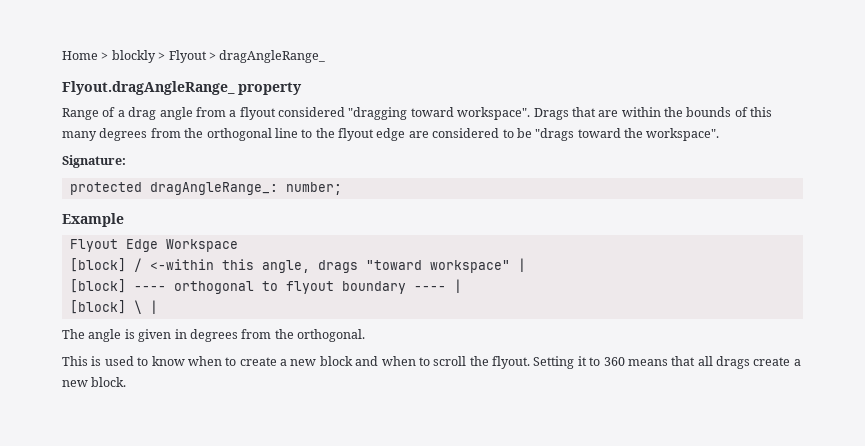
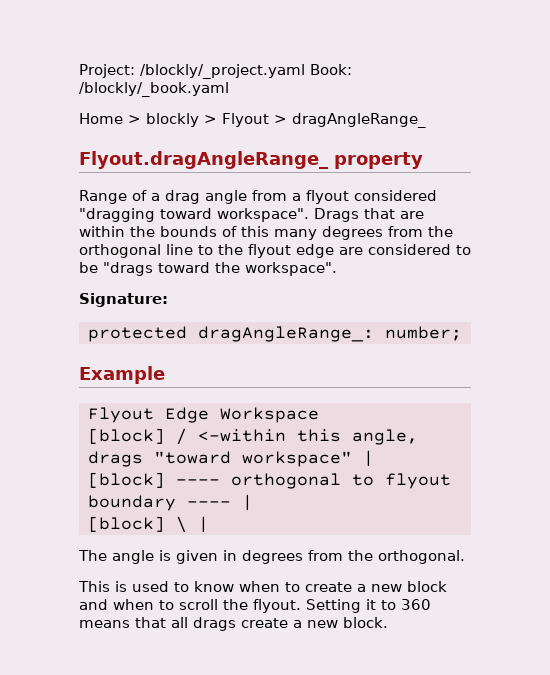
+ Project: /blockly/_project.yaml Book: /blockly/_book.yaml

